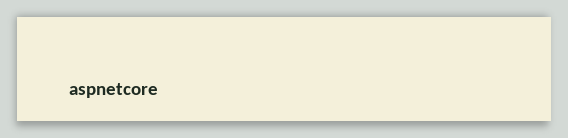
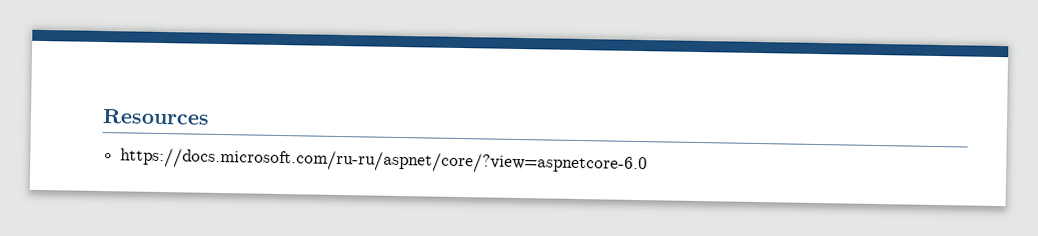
- aspnetcore
+ Resources
+ https://docs.microsoft.com/ru-ru/aspnet/core/?view=aspnetcore-6.0

